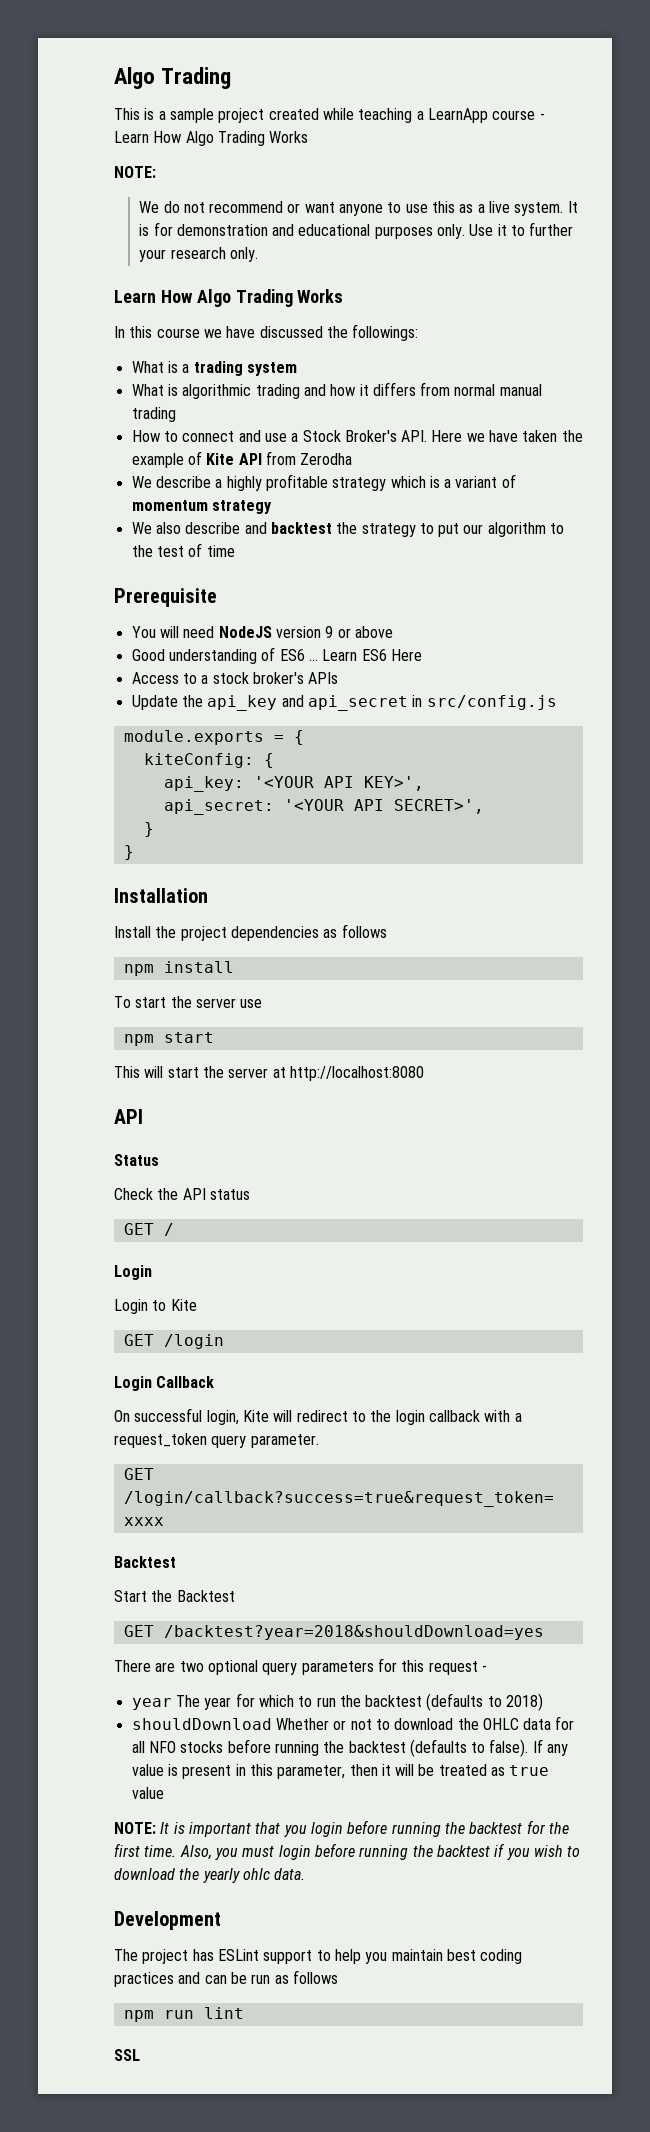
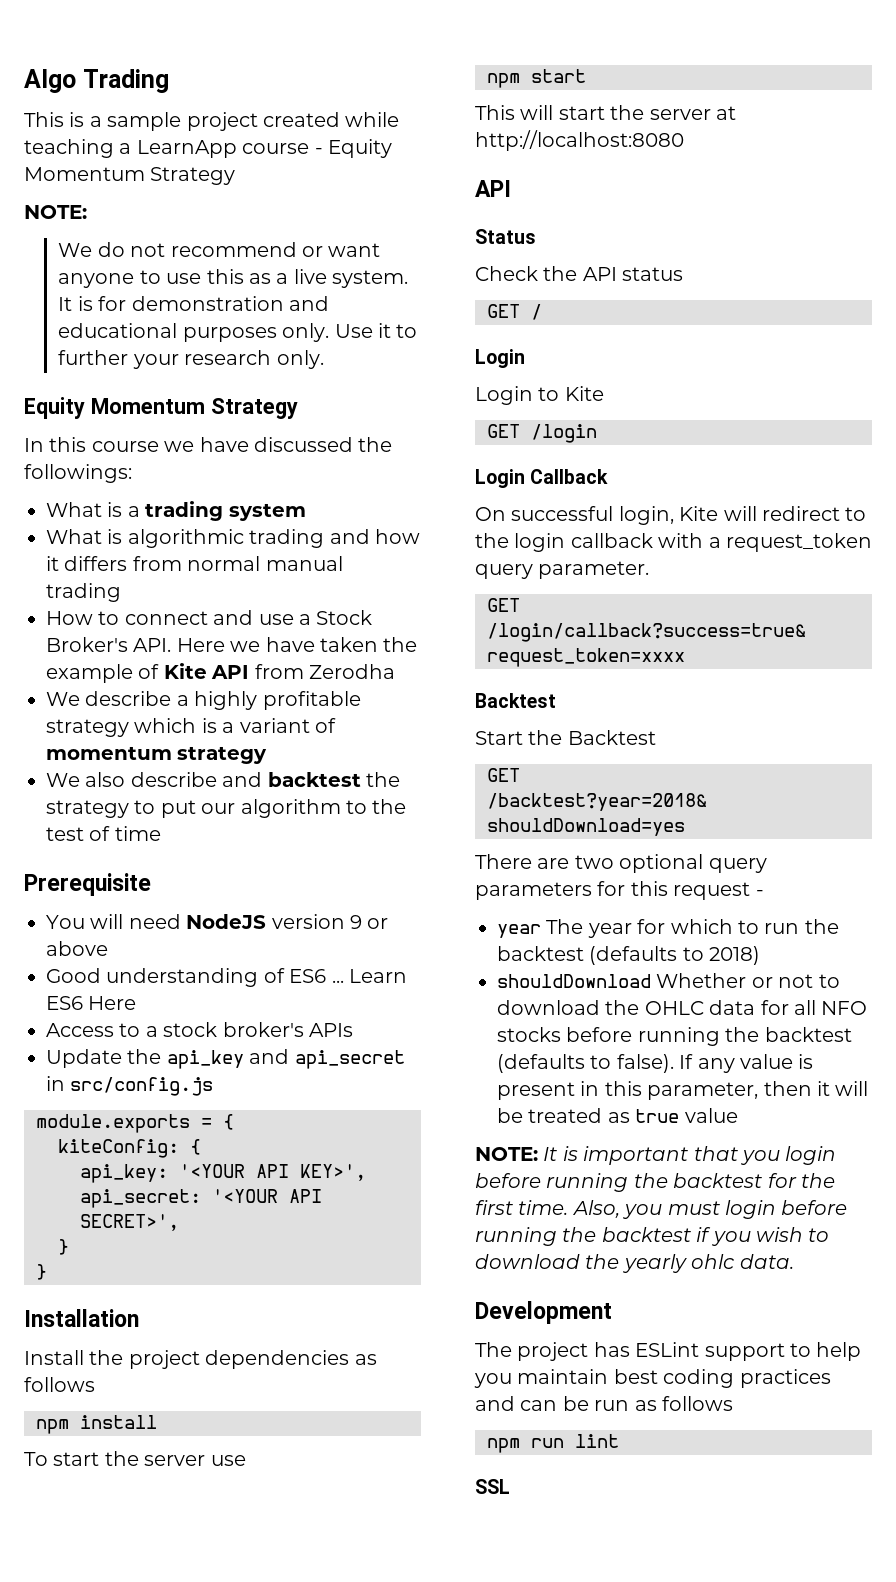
- This is a sample project created while teaching a LearnApp course - Learn How Algo Trading Works
+ This is a sample project created while teaching a LearnApp course - Equity Momentum Strategy
  Use it to further your research only.
- Learn How Algo Trading Works
+ Equity Momentum Strategy

